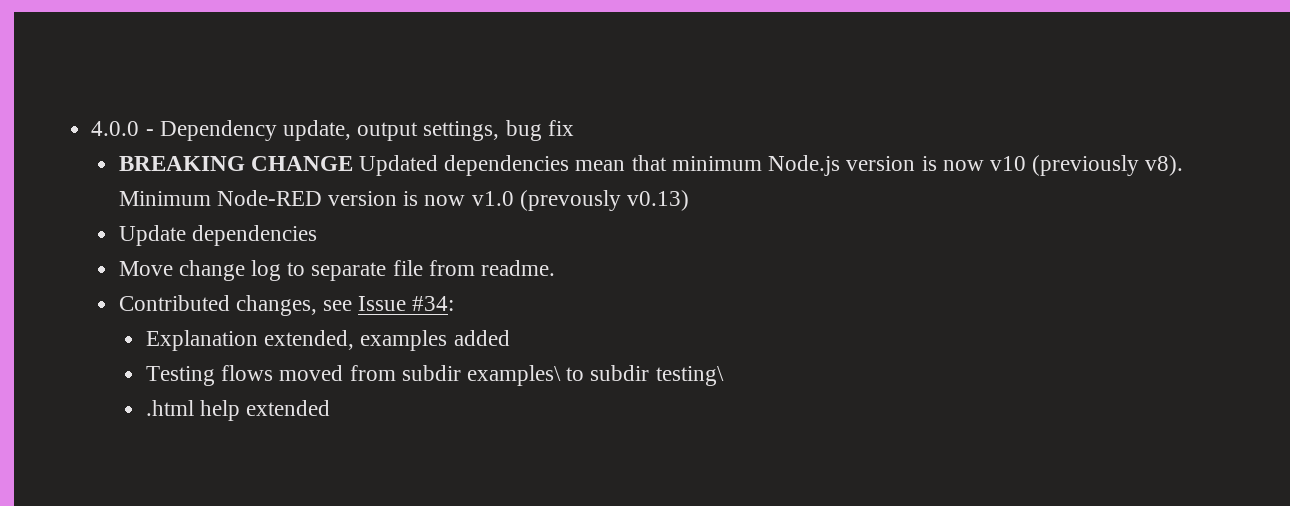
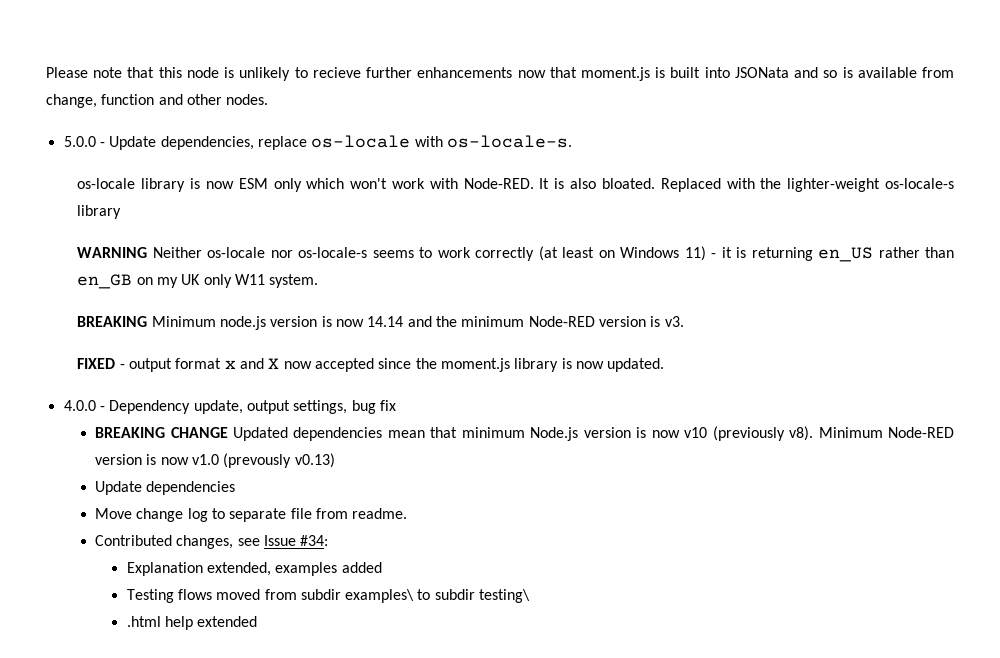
+ Please note that this node is unlikely to recieve further enhancements now that moment.js is built into JSONata and so is available from change, function and other nodes.
+ 5.0.0 - Update dependencies, replace os-locale with os-locale-s.
+ os-locale library is now ESM only which won't work with Node-RED. It is also bloated. Replaced with the lighter-weight os-locale-s library
+ WARNING Neither os-locale nor os-locale-s seems to work correctly (at least on Windows 11) - it is returning en_US rather than en_GB on my UK only W11 system.
+ BREAKING Minimum node.js version is now 14.14 and the minimum Node-RED version is v3.
+ FIXED - output format x and X now accepted since the moment.js library is now updated.

